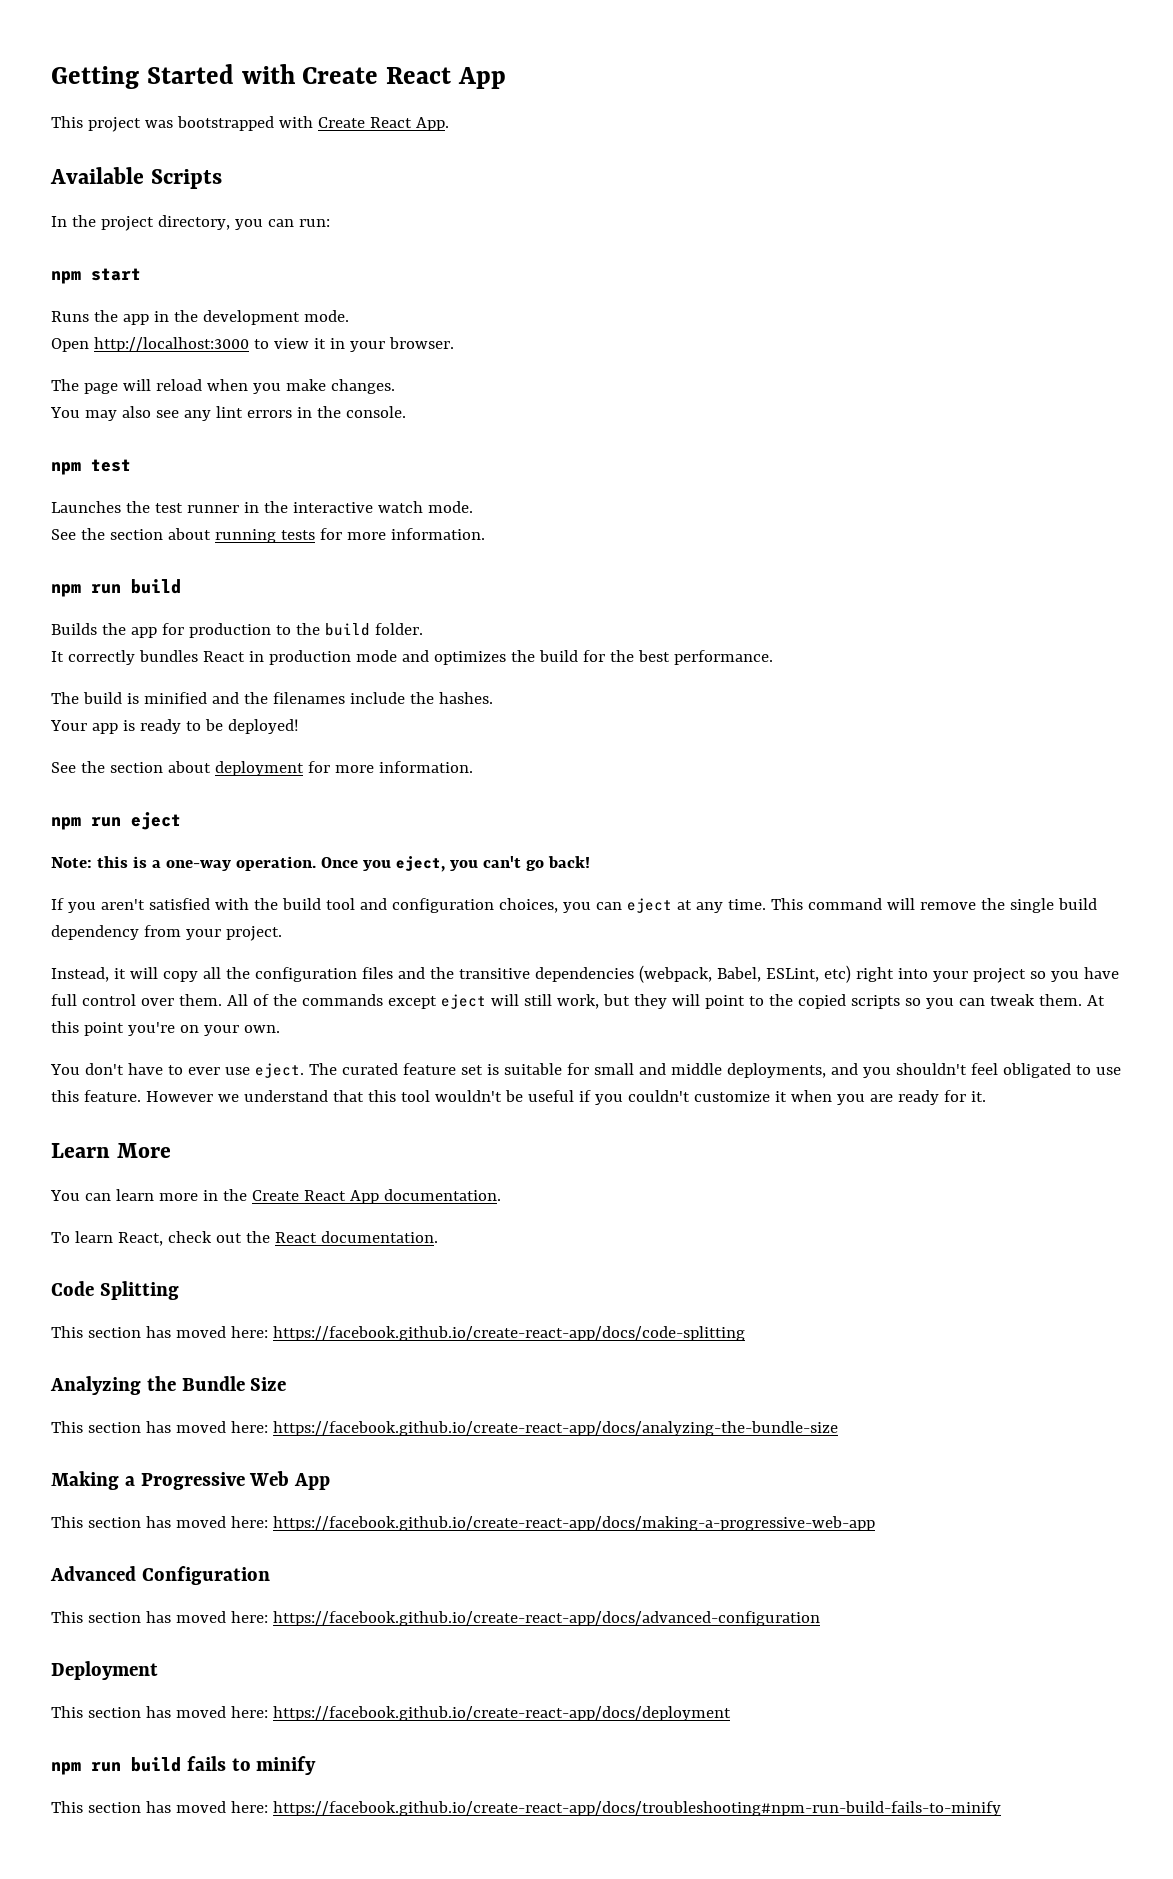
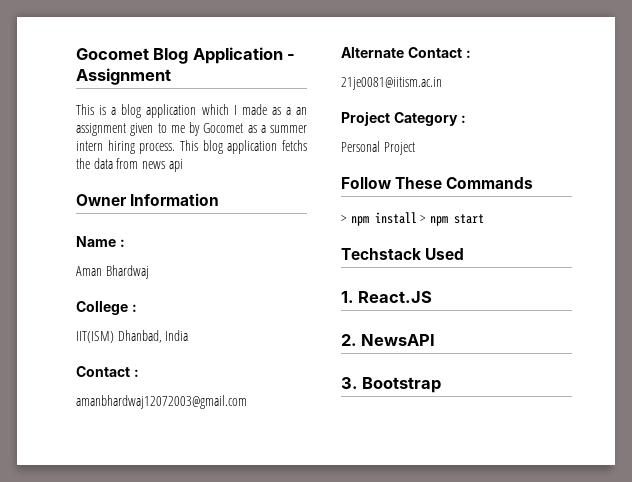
- Getting Started with Create React App
- This project was bootstrapped with Create React App.
- Available Scripts
- In the project directory, you can run:
- npm start
- Runs the app in the development mode.
- Open http://localhost:3000 to view it in your browser.
- The page will reload when you make changes.
- You may also see any lint errors in the console.
- npm test
- Launches the test runner in the interactive watch mode.
- See the section about running tests for more information.
- npm run build
- Builds the app for production to the build folder.
- It correctly bundles React in production mode and optimizes the build for the best performance.
- The build is minified and the filenames include the hashes.
- Your app is ready to be deployed!
- See the section about deployment for more information.
- npm run eject
- Note: this is a one-way operation. Once you eject, you can't go back!
- If you aren't satisfied with the build tool and configuration choices, you can eject at any time. This command will remove the single build dependency from your project.
- Instead, it will copy all the configuration files and the transitive dependencies (webpack, Babel, ESLint, etc) right into your project so you have full control over them. All of the commands except eject will still work, but they will point to the copied scripts so you can tweak them. At this point you're on your own.
- You don't have to ever use eject. The curated feature set is suitable for small and middle deployments, and you shouldn't feel obligated to use this feature. However we understand that this tool wouldn't be useful if you couldn't customize it when you are ready for it.
- Learn More
- You can learn more in the Create React App documentation.
- To learn React, check out the React documentation.
- Code Splitting
- This section has moved here: https://facebook.github.io/create-react-app/docs/code-splitting
- Analyzing the Bundle Size
- This section has moved here: https://facebook.github.io/create-react-app/docs/analyzing-the-bundle-size
- Making a Progressive Web App
- This section has moved here: https://facebook.github.io/create-react-app/docs/making-a-progressive-web-app
- Advanced Configuration
- This section has moved here: https://facebook.github.io/create-react-app/docs/advanced-configuration
- Deployment
- This section has moved here: https://facebook.github.io/create-react-app/docs/deployment
- npm run build fails to minify
- This section has moved here: https://facebook.github.io/create-react-app/docs/troubleshooting#npm-run-build-fails-to-minify
+ Gocomet Blog Application - Assignment
+ This is a blog application which I made as a an assignment given to me by Gocomet as a summer intern hiring process. This blog application fetchs the data from news api
+ Owner Information
+ Name :
+ Aman Bhardwaj
+ College :
+ IIT(ISM) Dhanbad, India
+ Contact :
+ amanbhardwaj12072003@gmail.com
+ Alternate Contact :
+ 21je0081@iitism.ac.in
+ Project Category :
+ Personal Project
+ Follow These Commands
+ > npm install > npm start
+ Techstack Used
+ 1. React.JS
+ 2. NewsAPI
+ 3. Bootstrap

